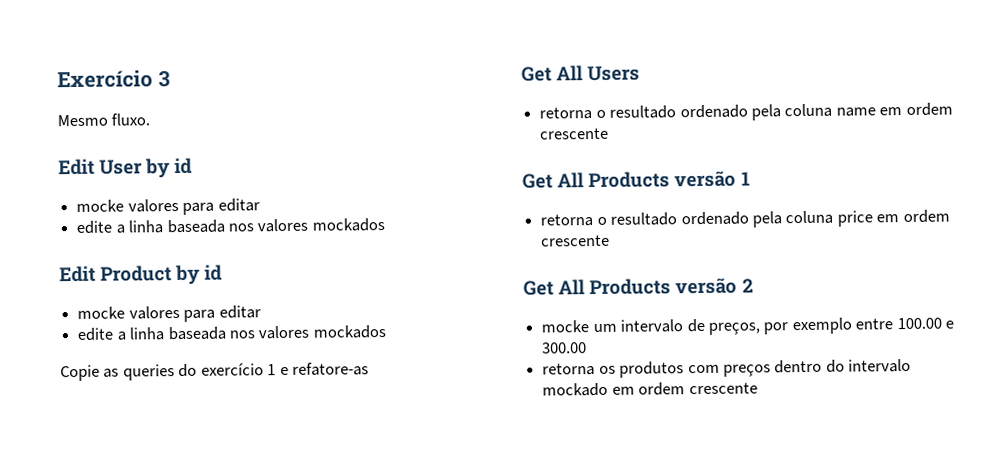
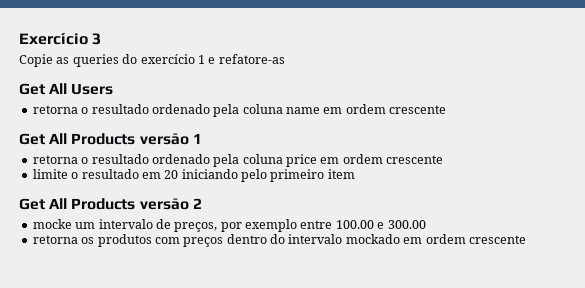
- Mesmo fluxo.
- Edit User by id
- mocke valores para editar
- edite a linha baseada nos valores mockados
- Edit Product by id
- mocke valores para editar
- edite a linha baseada nos valores mockados
+ limite o resultado em 20 iniciando pelo primeiro item

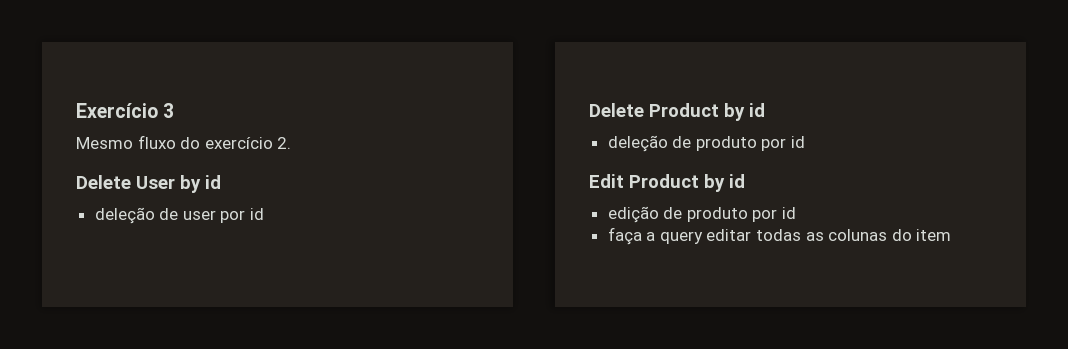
- Copie as queries do exercício 1 e refatore-as
- Get All Users
- retorna o resultado ordenado pela coluna name em ordem crescente
- Get All Products versão 1
- retorna o resultado ordenado pela coluna price em ordem crescente
- limite o resultado em 20 iniciando pelo primeiro item
- Get All Products versão 2
- mocke um intervalo de preços, por exemplo entre 100.00 e 300.00
- retorna os produtos com preços dentro do intervalo mockado em ordem crescente
+ Mesmo fluxo do exercício 2.
+ Delete User by id
+ deleção de user por id
+ Delete Product by id
+ deleção de produto por id
+ Edit Product by id
+ edição de produto por id
+ faça a query editar todas as colunas do item

